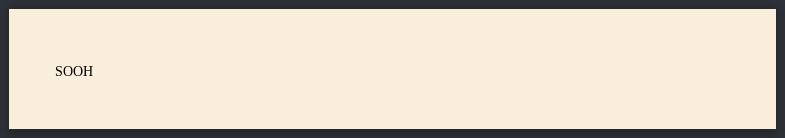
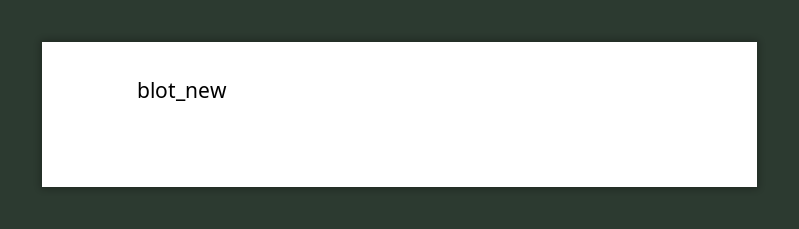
- SOOH
+ blot_new

